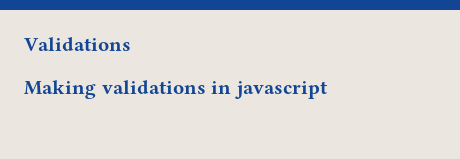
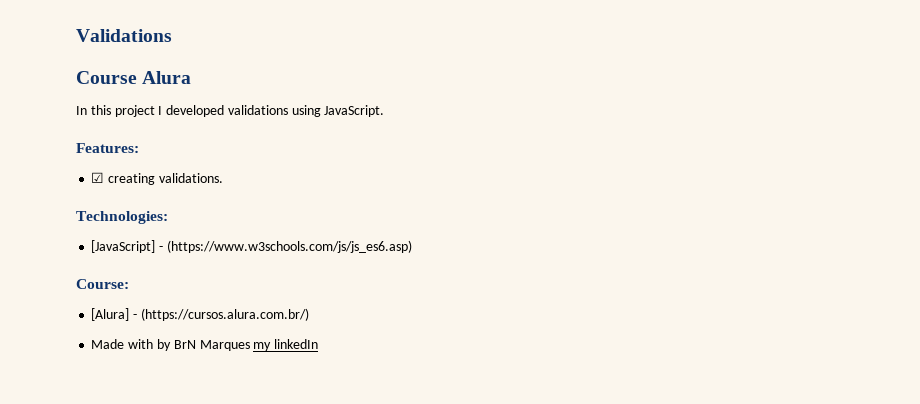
- Making validations in javascript
+ Course Alura
+ In this project I developed validations using JavaScript.
+ Features:
+ ☑ creating validations.
+ Technologies:
+ [JavaScript] - (https://www.w3schools.com/js/js_es6.asp)
+ Course:
+ [Alura] - (https://cursos.alura.com.br/)
+ Made with by BrN Marques my linkedIn

